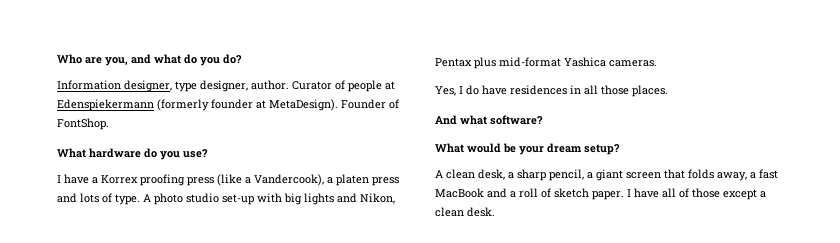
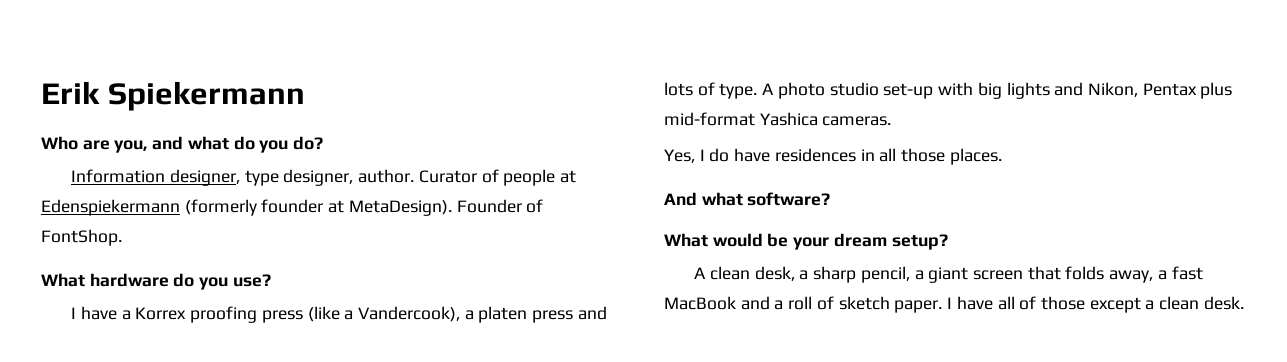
+ Erik Spiekermann

